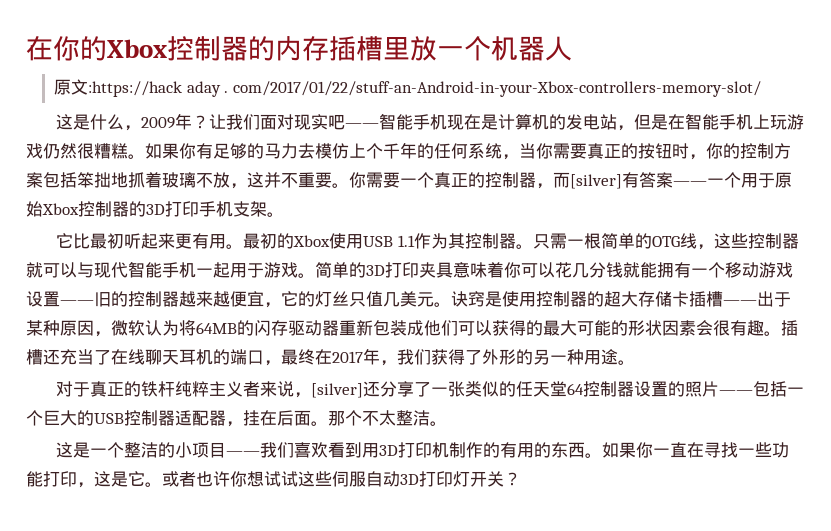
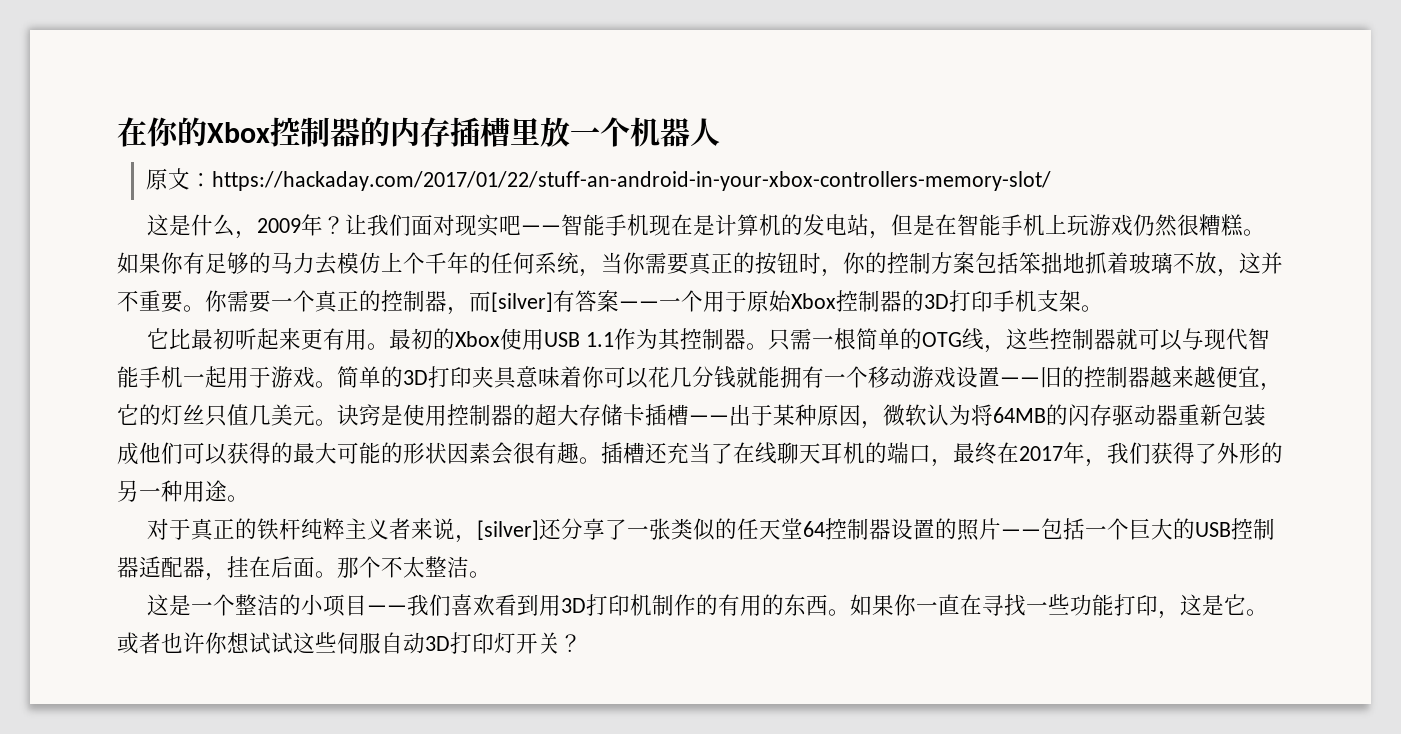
- 原文:https://hack aday . com/2017/01/22/stuff-an-Android-in-your-Xbox-controllers-memory-slot/
+ 原文：https://hackaday.com/2017/01/22/stuff-an-android-in-your-xbox-controllers-memory-slot/

